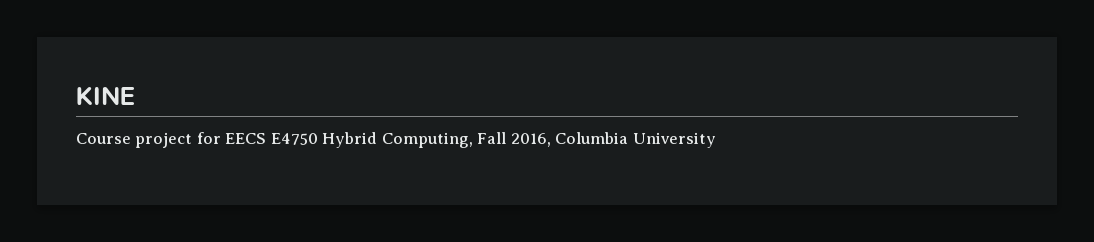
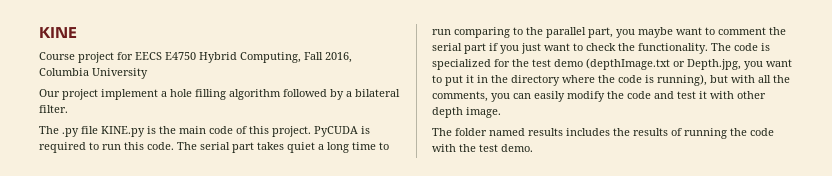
+ Our project implement a hole filling algorithm followed by a bilateral filter.
+ The .py file KINE.py is the main code of this project. PyCUDA is required to run this code. The serial part takes quiet a long time to run comparing to the parallel part, you maybe want to comment the serial part if you just want to check the functionality. The code is specialized for the test demo (depthImage.txt or Depth.jpg, you want to put it in the directory where the code is running), but with all the comments, you can easily modify the code and test it with other depth image.
+ The folder named results includes the results of running the code with the test demo.

